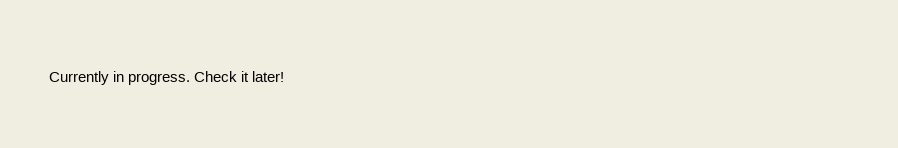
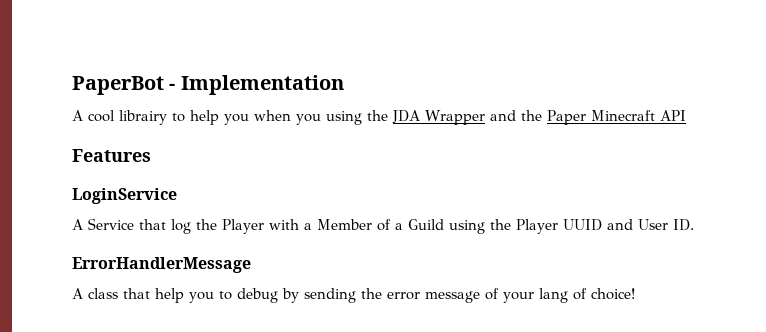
- Currently in progress. Check it later!
+ PaperBot - Implementation
+ A cool librairy to help you when you using the JDA Wrapper and the Paper Minecraft API
+ Features
+ LoginService
+ A Service that log the Player with a Member of a Guild using the Player UUID and User ID.
+ ErrorHandlerMessage
+ A class that help you to debug by sending the error message of your lang of choice!

